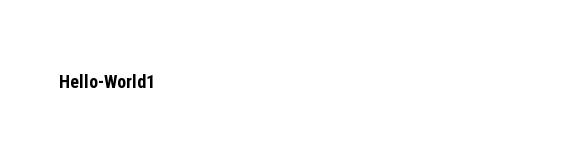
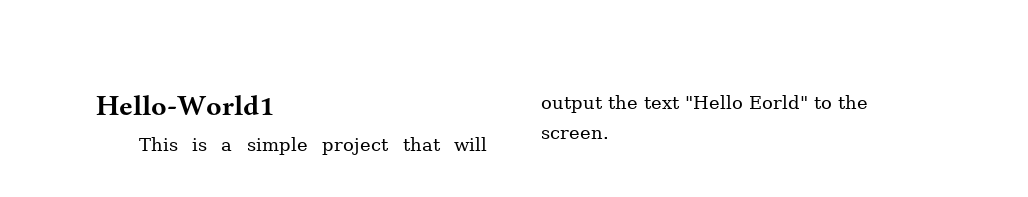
+ This is a simple project that will output the text "Hello Eorld" to the screen.

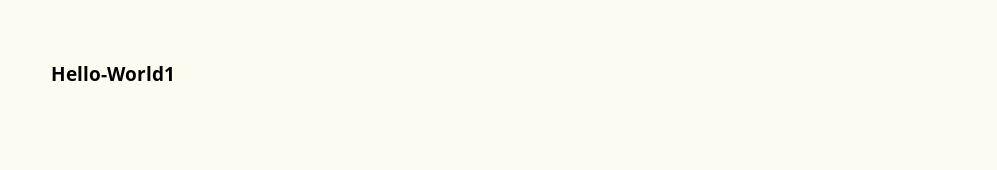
- This is a simple project that will output the text "Hello Eorld" to the screen.

